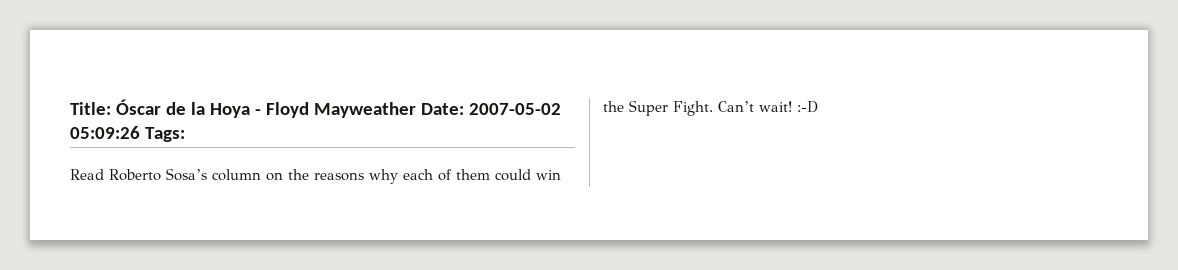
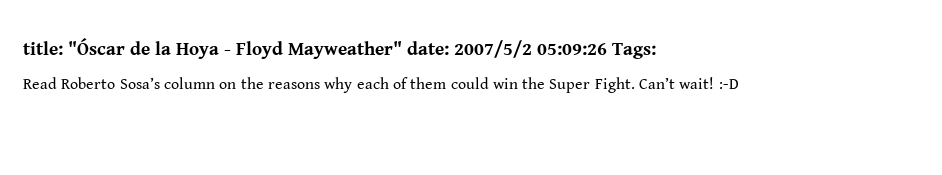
- Title: Óscar de la Hoya - Floyd Mayweather Date: 2007-05-02 05:09:26 Tags:
+ title: "Óscar de la Hoya - Floyd Mayweather" date: 2007/5/2 05:09:26 Tags:

